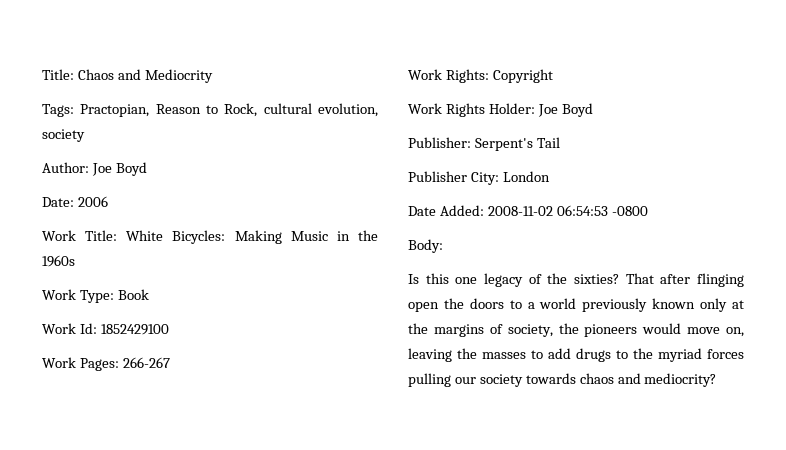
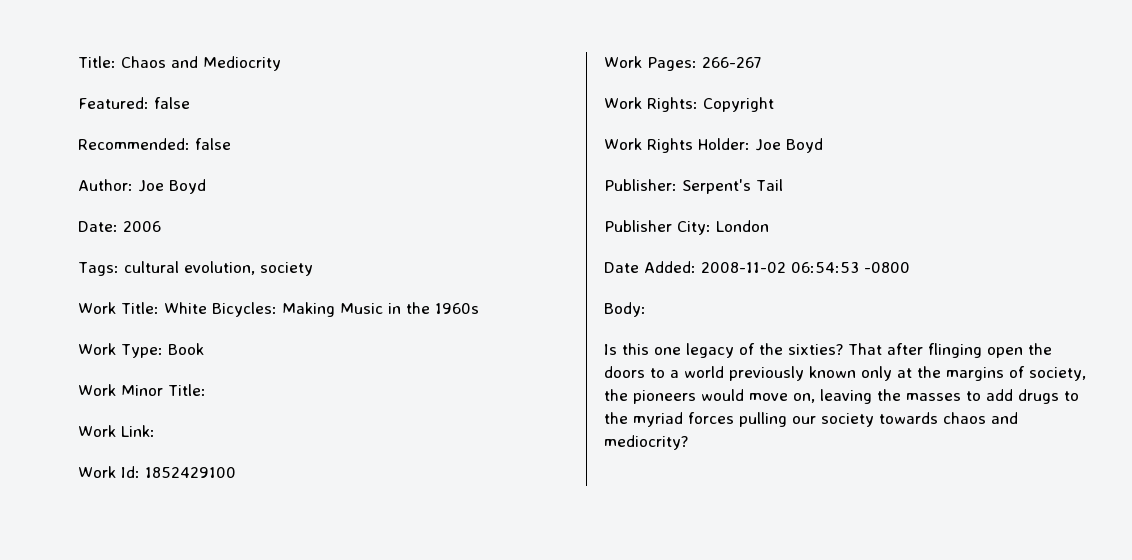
- Tags: Practopian, Reason to Rock, cultural evolution, society
+ Featured: false
+ Recommended: false
+ Tags: cultural evolution, society
+ Work Minor Title:
+ Work Link:

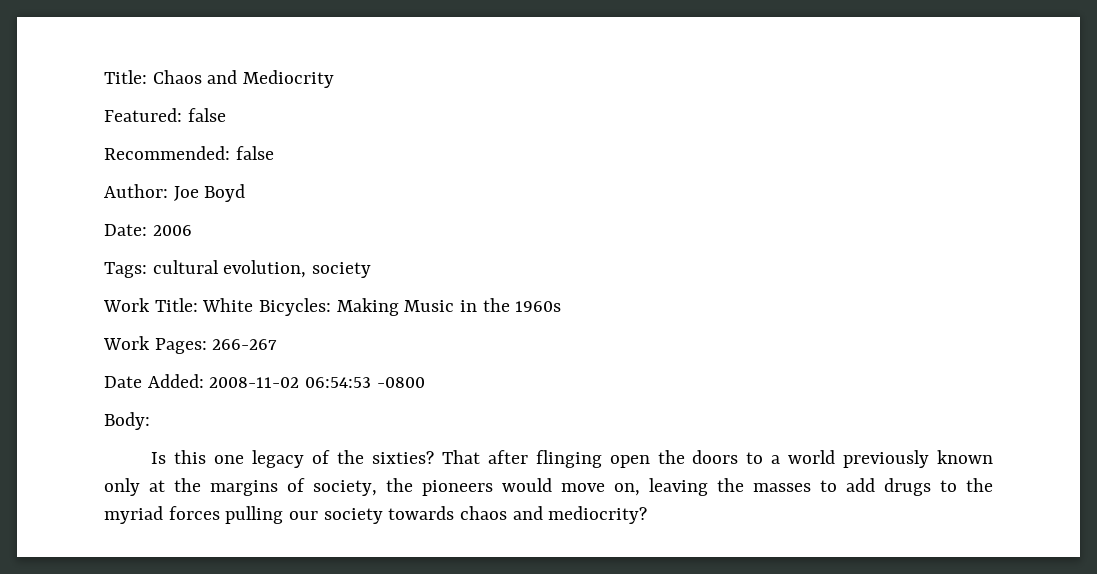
- Work Type: Book
- Work Minor Title:
- Work Link:
- Work Id: 1852429100
  Work Pages: 266-267
- Work Rights: Copyright
- Work Rights Holder: Joe Boyd
- Publisher: Serpent's Tail
- Publisher City: London

